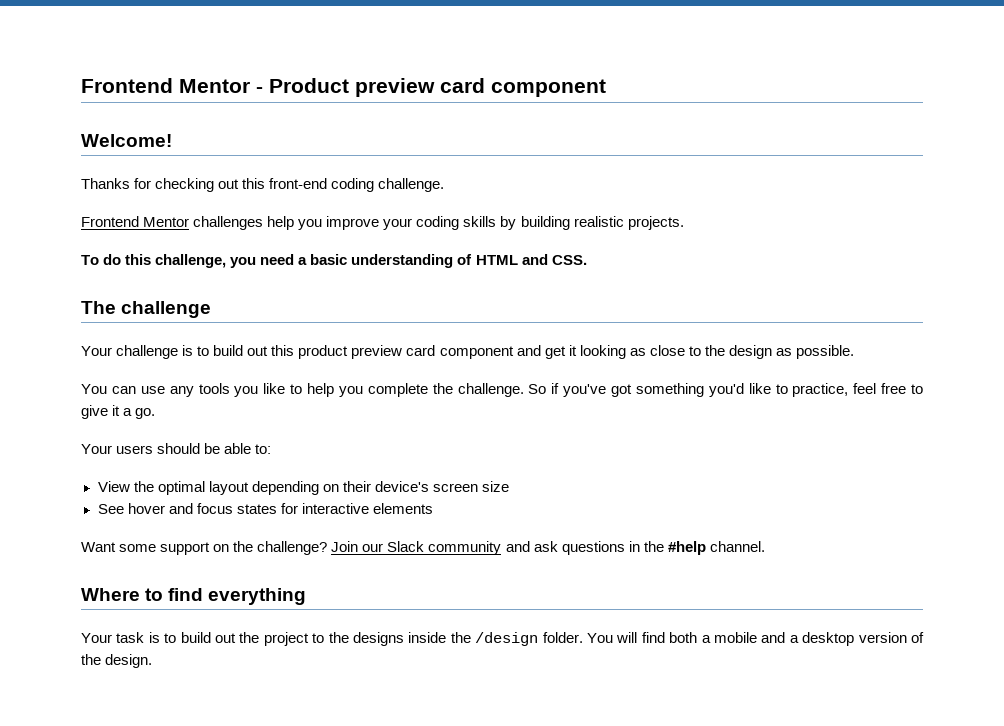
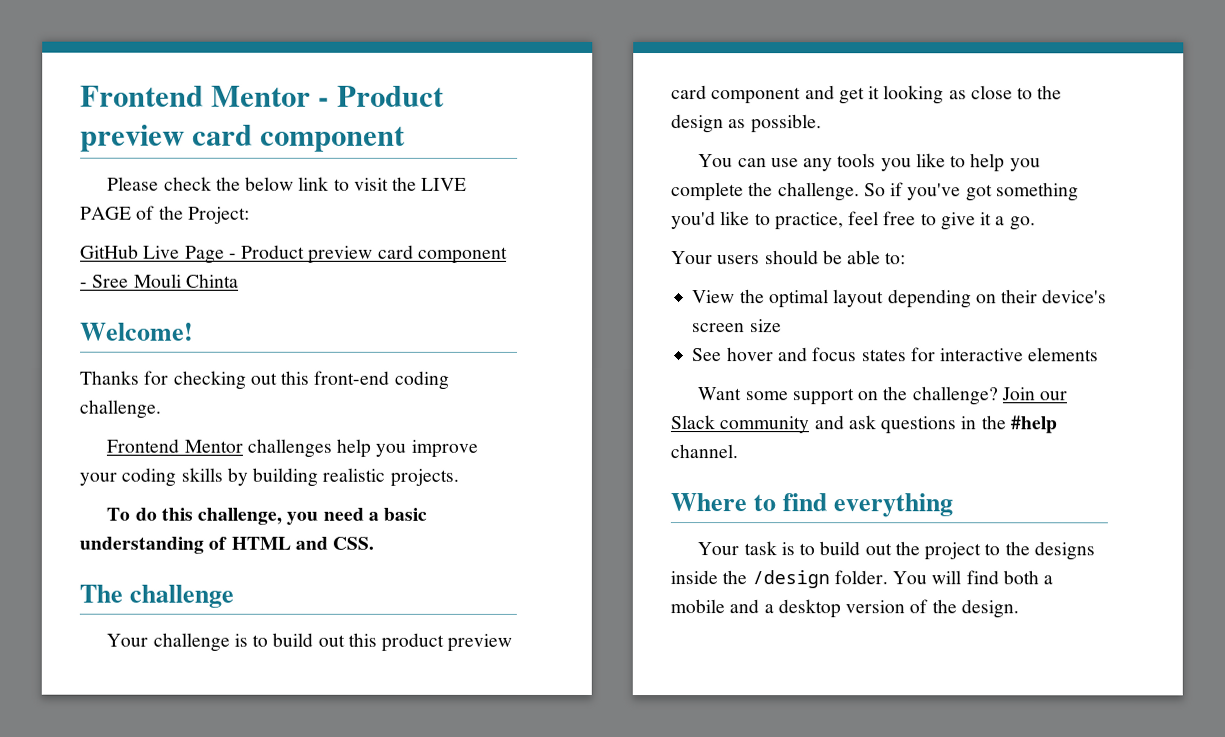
+ Please check the below link to visit the LIVE PAGE of the Project:
+ GitHub Live Page - Product preview card component - Sree Mouli Chinta

